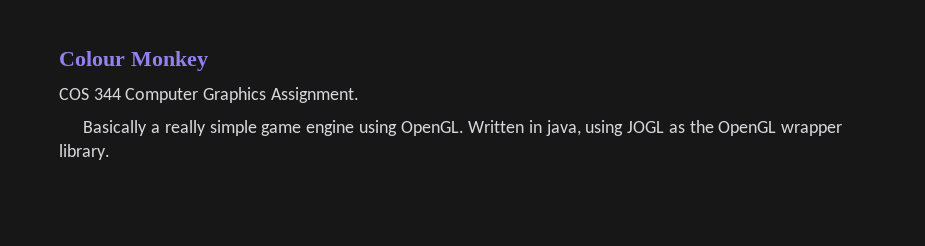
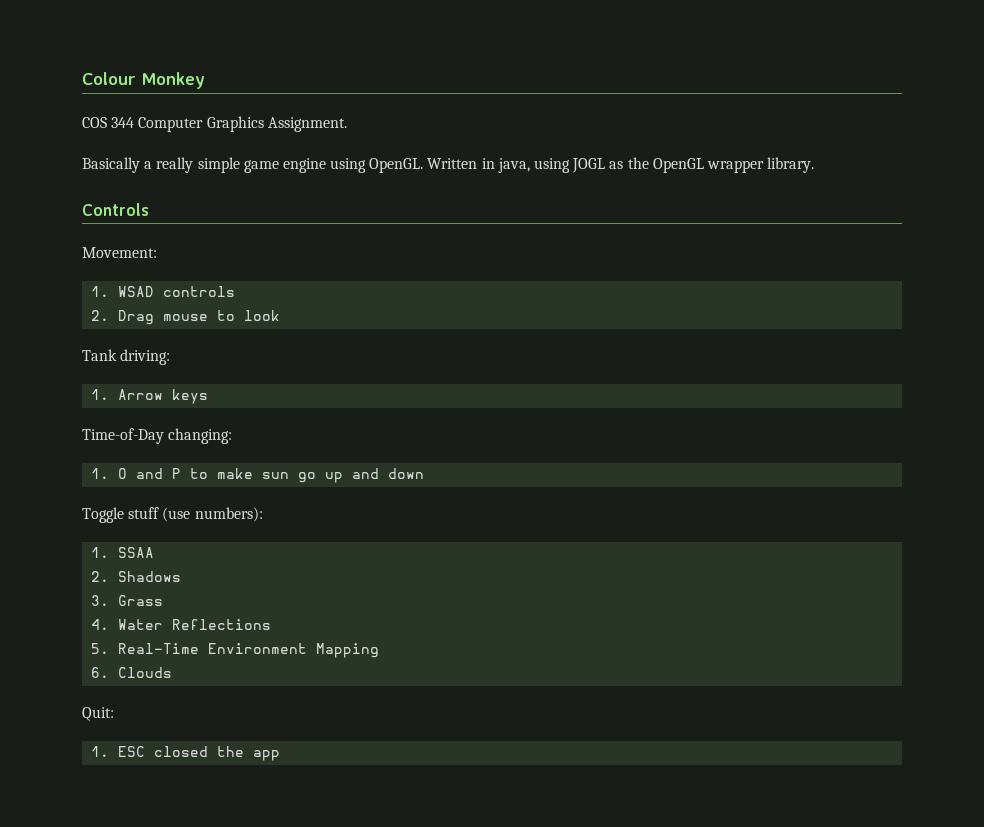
+ Controls
+ Movement:
+ 1. WSAD controls
+ 2. Drag mouse to look
+ Tank driving:
+ 1. Arrow keys
+ Time-of-Day changing:
+ 1. O and P to make sun go up and down
+ Toggle stuff (use numbers):
+ 1. SSAA
+ 2. Shadows
+ 3. Grass
+ 4. Water Reflections
+ 5. Real-Time Environment Mapping
+ 6. Clouds
+ Quit:
+ 1. ESC closed the app

